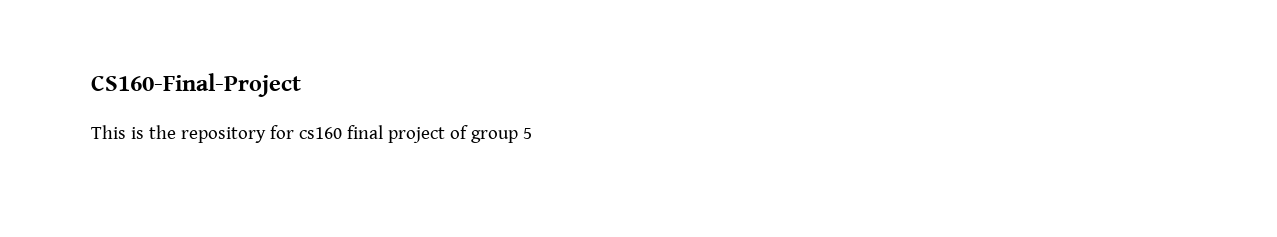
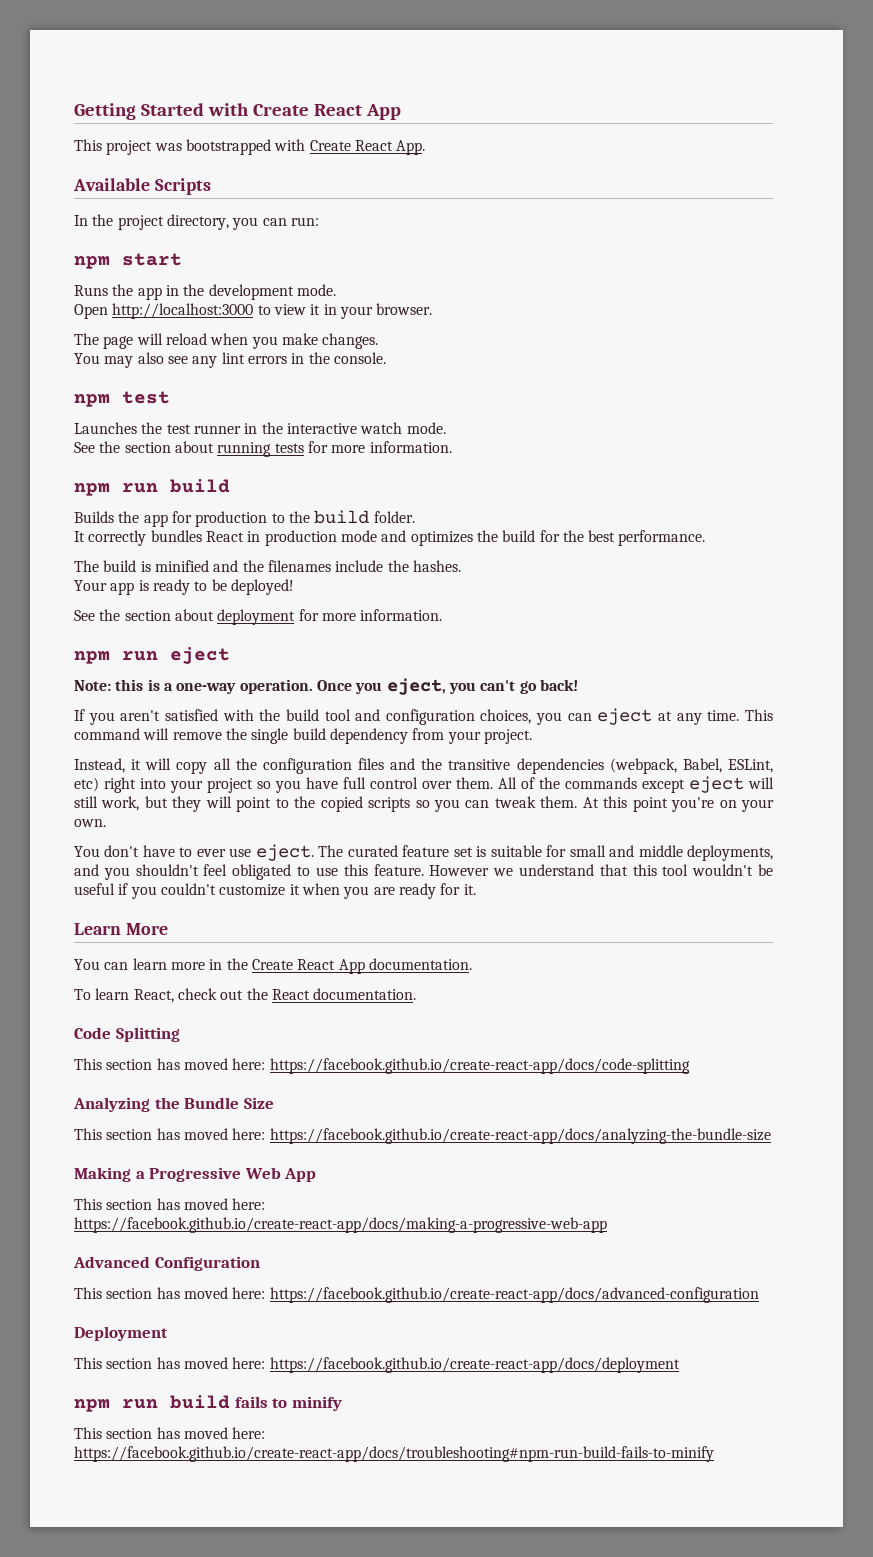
- CS160-Final-Project
- This is the repository for cs160 final project of group 5
+ Getting Started with Create React App
+ This project was bootstrapped with Create React App.
+ Available Scripts
+ In the project directory, you can run:
+ npm start
+ Runs the app in the development mode.
+ Open http://localhost:3000 to view it in your browser.
+ The page will reload when you make changes.
+ You may also see any lint errors in the console.
+ npm test
+ Launches the test runner in the interactive watch mode.
+ See the section about running tests for more information.
+ npm run build
+ Builds the app for production to the build folder.
+ It correctly bundles React in production mode and optimizes the build for the best performance.
+ The build is minified and the filenames include the hashes.
+ Your app is ready to be deployed!
+ See the section about deployment for more information.
+ npm run eject
+ Note: this is a one-way operation. Once you eject, you can't go back!
+ If you aren't satisfied with the build tool and configuration choices, you can eject at any time. This command will remove the single build dependency from your project.
+ Instead, it will copy all the configuration files and the transitive dependencies (webpack, Babel, ESLint, etc) right into your project so you have full control over them. All of the commands except eject will still work, but they will point to the copied scripts so you can tweak them. At this point you're on your own.
+ You don't have to ever use eject. The curated feature set is suitable for small and middle deployments, and you shouldn't feel obligated to use this feature. However we understand that this tool wouldn't be useful if you couldn't customize it when you are ready for it.
+ Learn More
+ You can learn more in the Create React App documentation.
+ To learn React, check out the React documentation.
+ Code Splitting
+ This section has moved here: https://facebook.github.io/create-react-app/docs/code-splitting
+ Analyzing the Bundle Size
+ This section has moved here: https://facebook.github.io/create-react-app/docs/analyzing-the-bundle-size
+ Making a Progressive Web App
+ This section has moved here: https://facebook.github.io/create-react-app/docs/making-a-progressive-web-app
+ Advanced Configuration
+ This section has moved here: https://facebook.github.io/create-react-app/docs/advanced-configuration
+ Deployment
+ This section has moved here: https://facebook.github.io/create-react-app/docs/deployment
+ npm run build fails to minify
+ This section has moved here: https://facebook.github.io/create-react-app/docs/troubleshooting#npm-run-build-fails-to-minify

